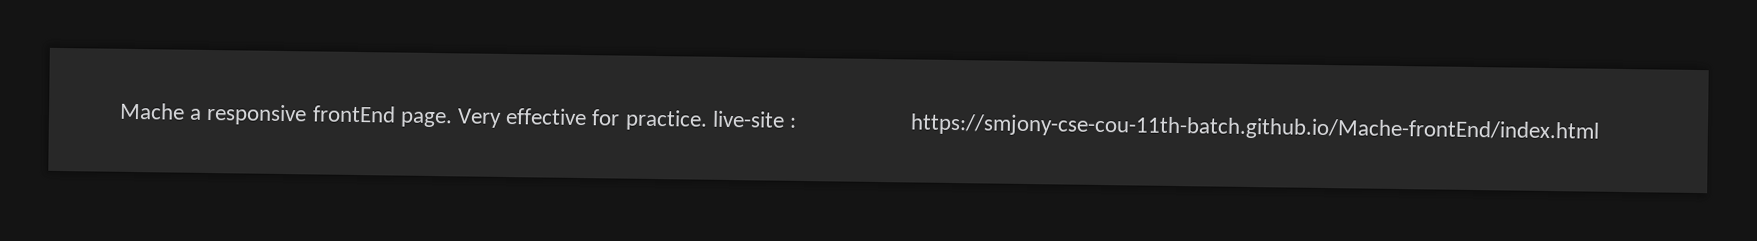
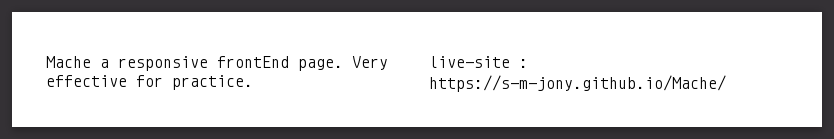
- Very effective for practice. live-site : https://smjony-cse-cou-11th-batch.github.io/Mache-frontEnd/index.html
+ Very effective for practice.
+ live-site : https://s-m-jony.github.io/Mache/

